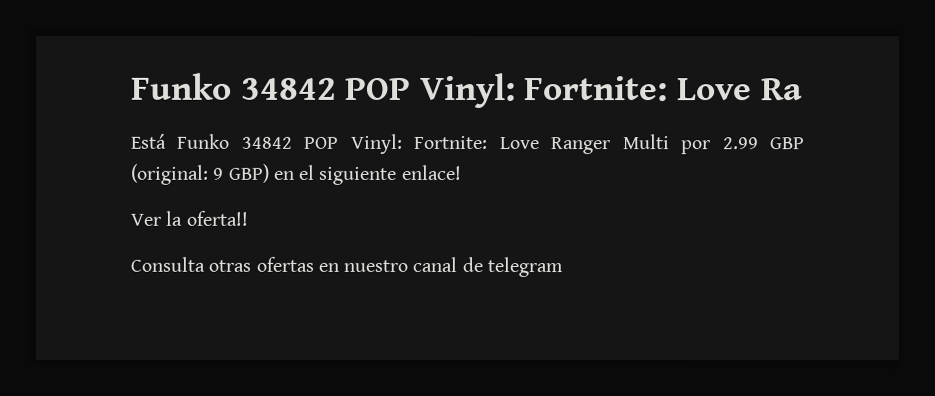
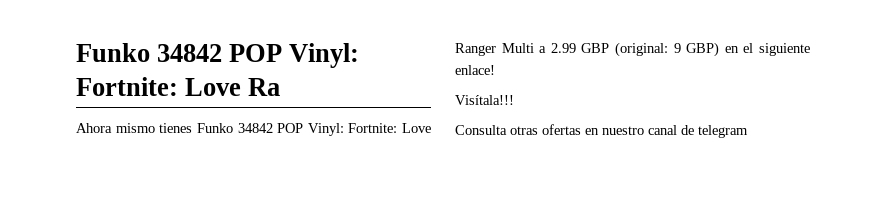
- Está Funko 34842 POP Vinyl: Fortnite: Love Ranger Multi por 2.99 GBP (original: 9 GBP) en el siguiente enlace!
+ Ahora mismo tienes Funko 34842 POP Vinyl: Fortnite: Love Ranger Multi a 2.99 GBP (original: 9 GBP) en el siguiente enlace!
- Ver la oferta!!
+ Visítala!!!

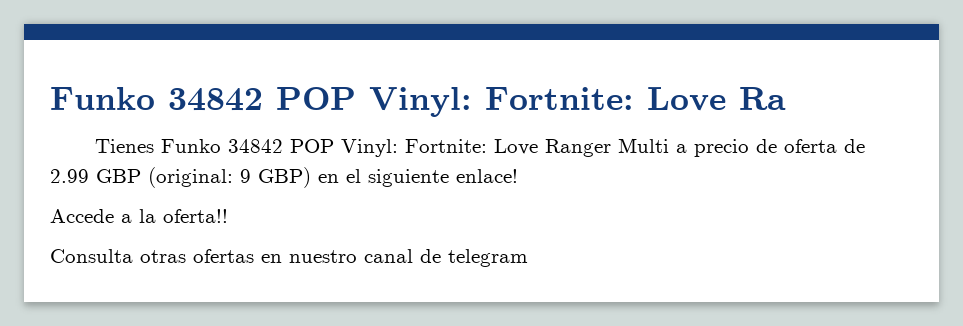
- Ahora mismo tienes Funko 34842 POP Vinyl: Fortnite: Love Ranger Multi a 2.99 GBP (original: 9 GBP) en el siguiente enlace!
+ Tienes Funko 34842 POP Vinyl: Fortnite: Love Ranger Multi a precio de oferta de 2.99 GBP (original: 9 GBP) en el siguiente enlace!
- Visítala!!!
+ Accede a la oferta!!

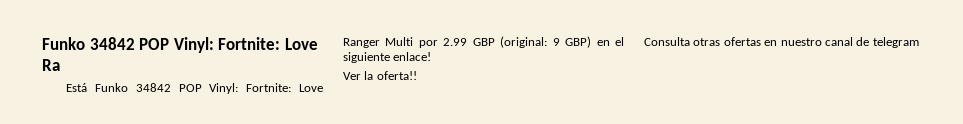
- Tienes Funko 34842 POP Vinyl: Fortnite: Love Ranger Multi a precio de oferta de 2.99 GBP (original: 9 GBP) en el siguiente enlace!
+ Está Funko 34842 POP Vinyl: Fortnite: Love Ranger Multi por 2.99 GBP (original: 9 GBP) en el siguiente enlace!
- Accede a la oferta!!
+ Ver la oferta!!

